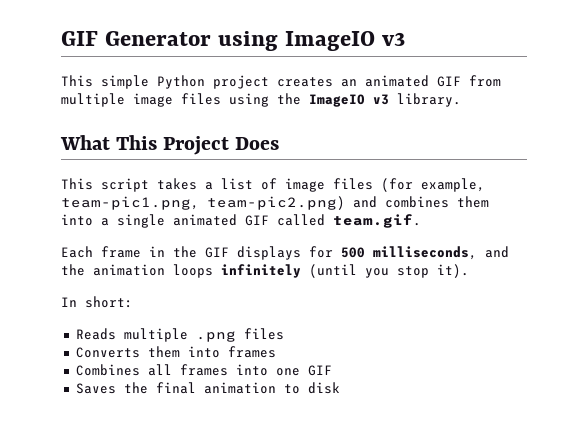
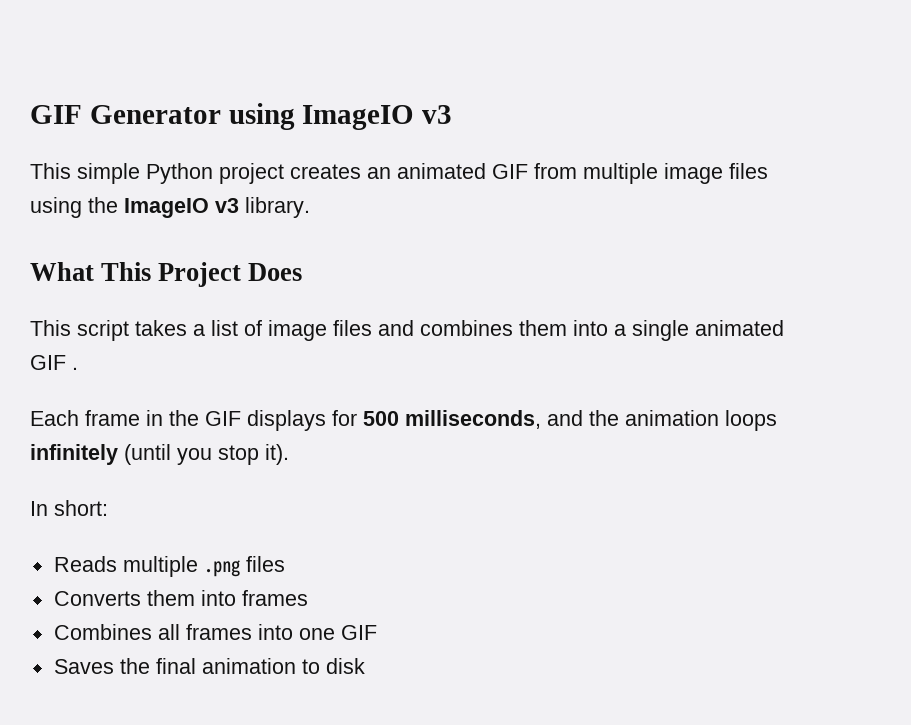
- This script takes a list of image files (for example, team-pic1.png, team-pic2.png) and combines them into a single animated GIF called team.gif.
+ This script takes a list of image files and combines them into a single animated GIF .

